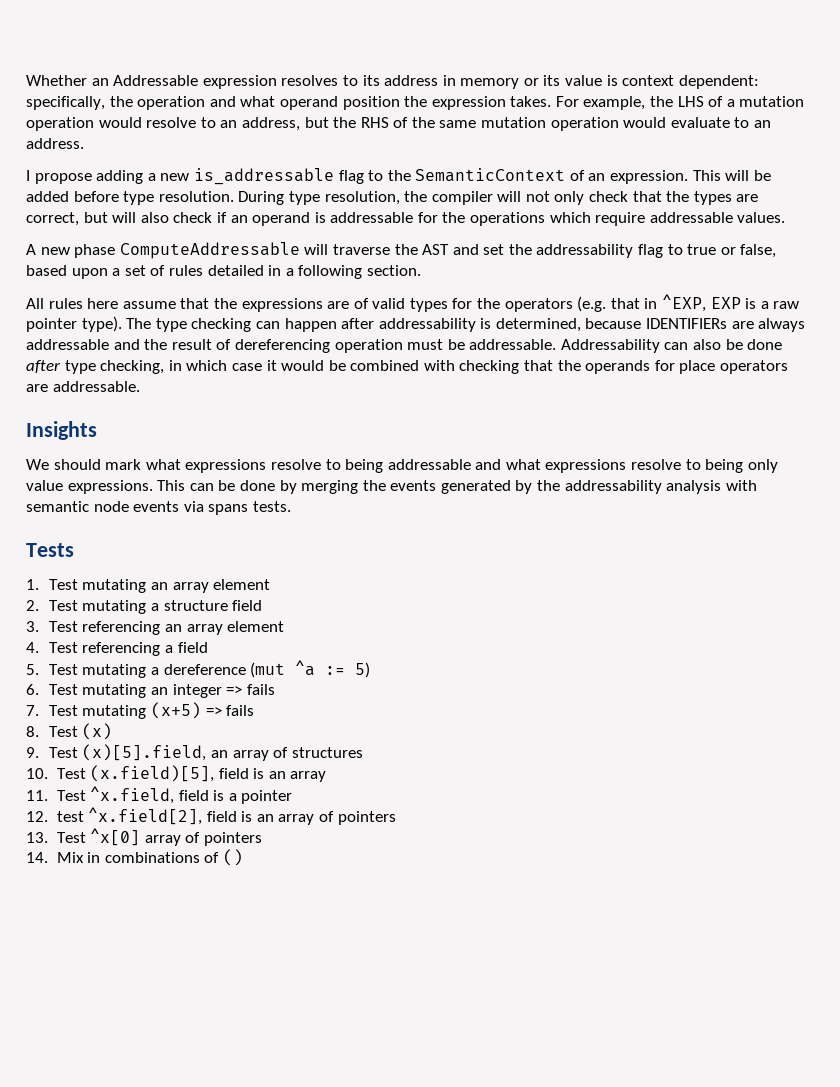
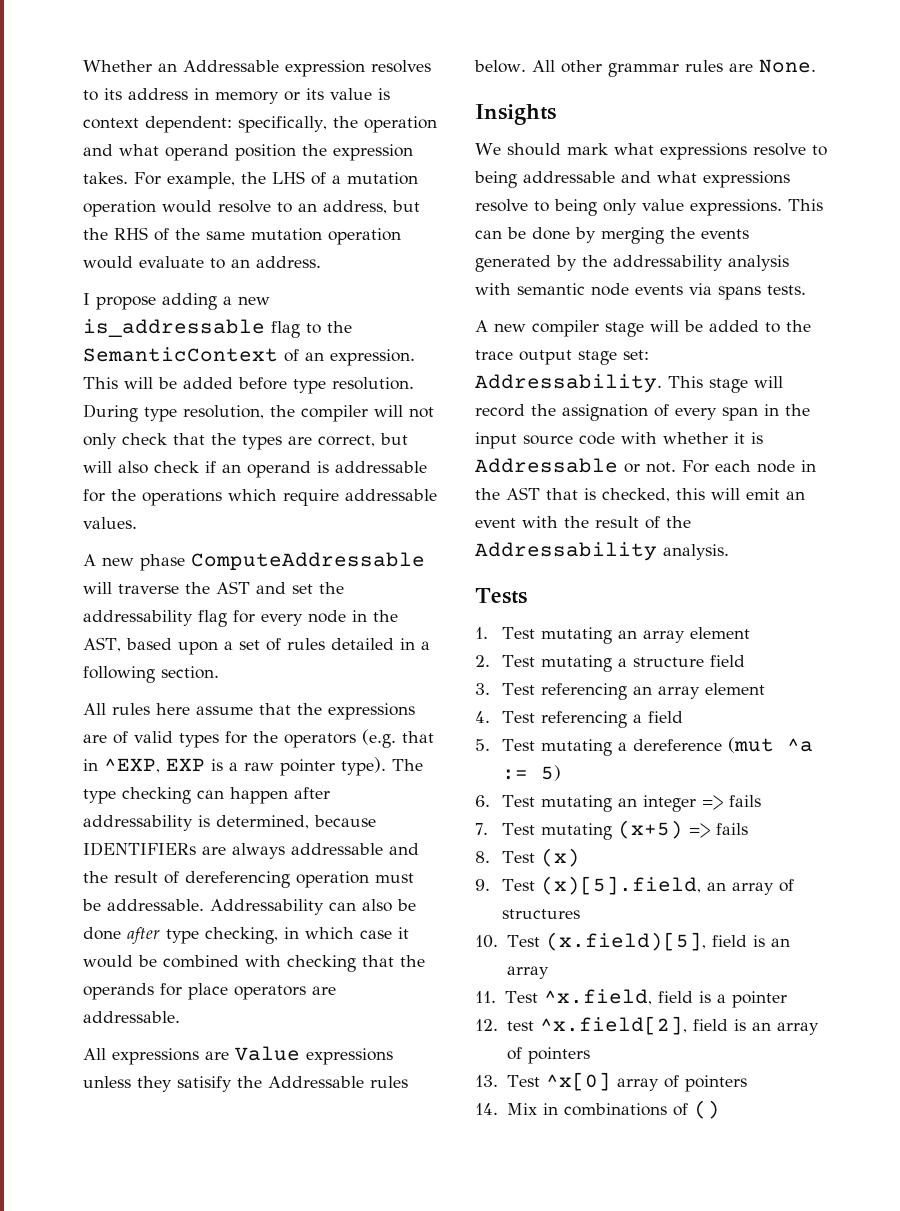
- A new phase ComputeAddressable will traverse the AST and set the addressability flag to true or false, based upon a set of rules detailed in a following section.
+ A new phase ComputeAddressable will traverse the AST and set the addressability flag for every node in the AST, based upon a set of rules detailed in a following section.
+ All expressions are Value expressions unless they satisify the Addressable rules below. All other grammar rules are None.
+ A new compiler stage will be added to the trace output stage set: Addressability. This stage will record the assignation of every span in the input source code with whether it is Addressable or not. For each node in the AST that is checked, this will emit an event with the result of the Addressability analysis.

